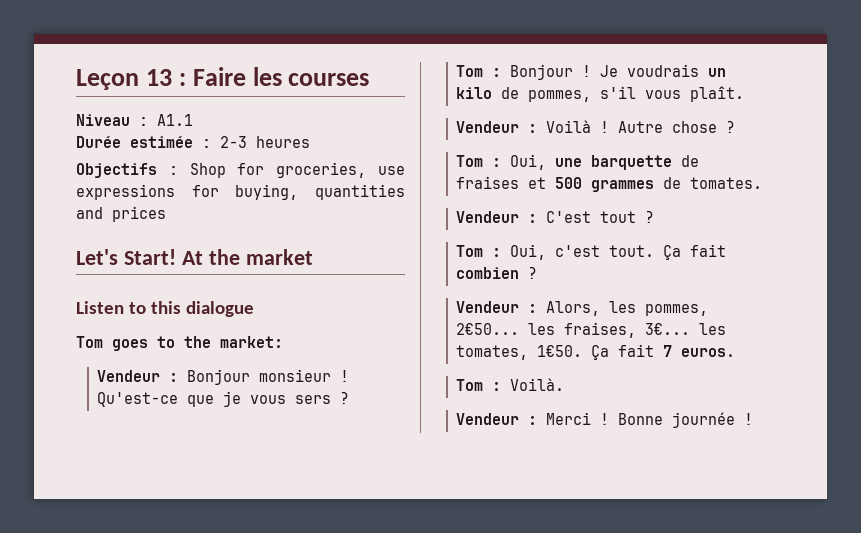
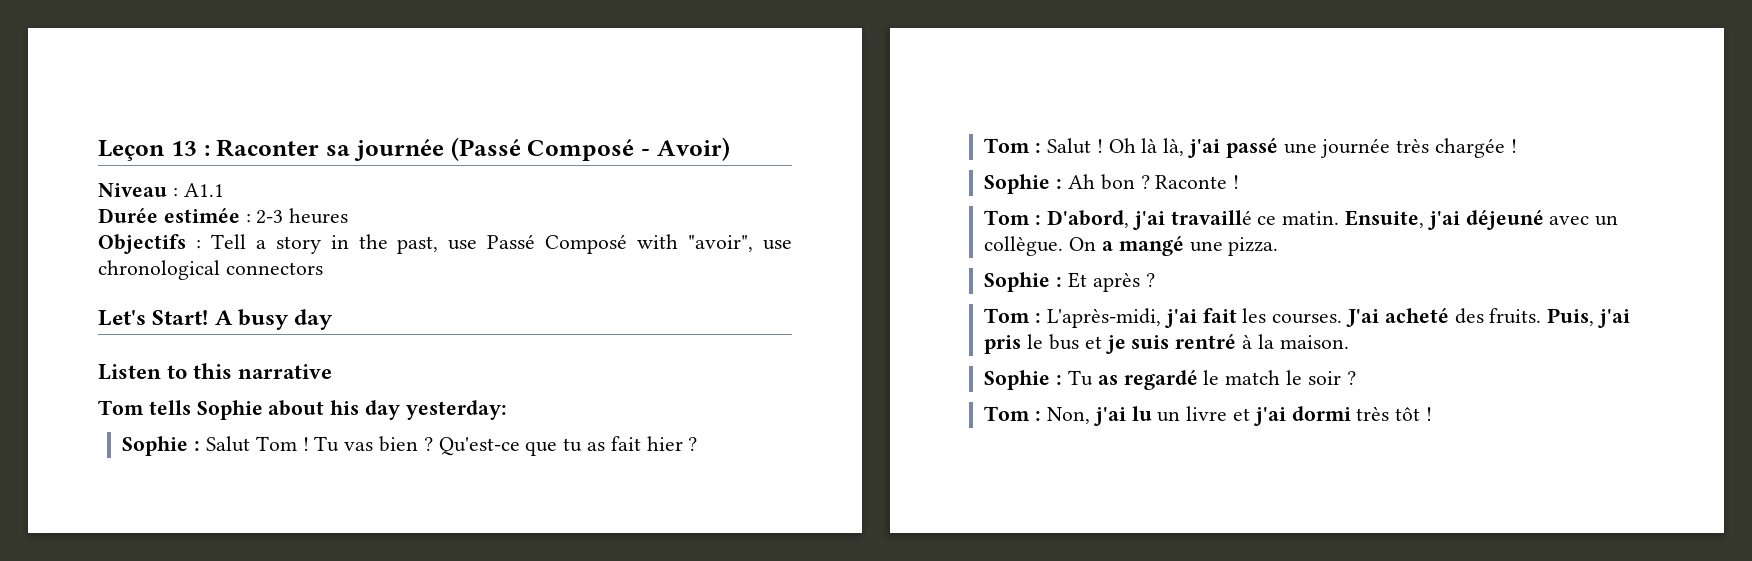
- Leçon 13 : Faire les courses
+ Leçon 13 : Raconter sa journée (Passé Composé - Avoir)
- Objectifs : Shop for groceries, use expressions for buying, quantities and prices
+ Objectifs : Tell a story in the past, use Passé Composé with "avoir", use chronological connectors
- At the market
+ A busy day
- Listen to this dialogue
- Tom goes to the market:
- Vendeur : Bonjour monsieur ! Qu'est-ce que je vous sers ?
- Tom : Bonjour ! Je voudrais un kilo de pommes, s'il vous plaît.
- Vendeur : Voilà ! Autre chose ?
- Tom : Oui, une barquette de fraises et 500 grammes de tomates.
- Vendeur : C'est tout ?
- Tom : Oui, c'est tout. Ça fait combien ?
- Vendeur : Alors, les pommes, 2€50... les fraises, 3€... les tomates, 1€50. Ça fait 7 euros.
- Tom : Voilà.
- Vendeur : Merci ! Bonne journée !
+ Listen to this narrative
+ Tom tells Sophie about his day yesterday:
+ Sophie : Salut Tom ! Tu vas bien ? Qu'est-ce que tu as fait hier ?
+ Tom : Salut ! Oh là là, j'ai passé une journée très chargée !
+ Sophie : Ah bon ? Raconte !
+ Tom : D'abord, j'ai travaillé ce matin. Ensuite, j'ai déjeuné avec un collègue. On a mangé une pizza.
+ Sophie : Et après ?
+ Tom : L'après-midi, j'ai fait les courses. J'ai acheté des fruits. Puis, j'ai pris le bus et je suis rentré à la maison.
+ Sophie : Tu as regardé le match le soir ?
+ Tom : Non, j'ai lu un livre et j'ai dormi très tôt !

